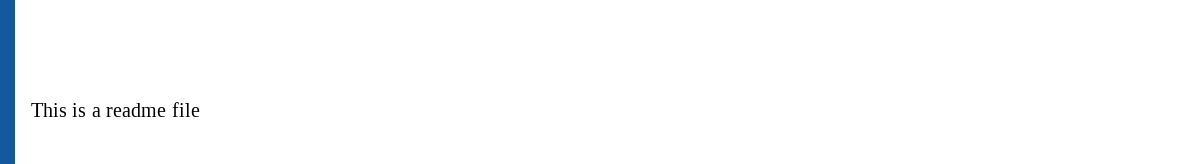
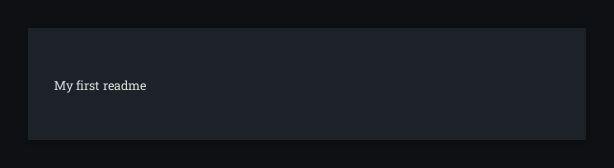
- This is a readme file
+ My first readme

